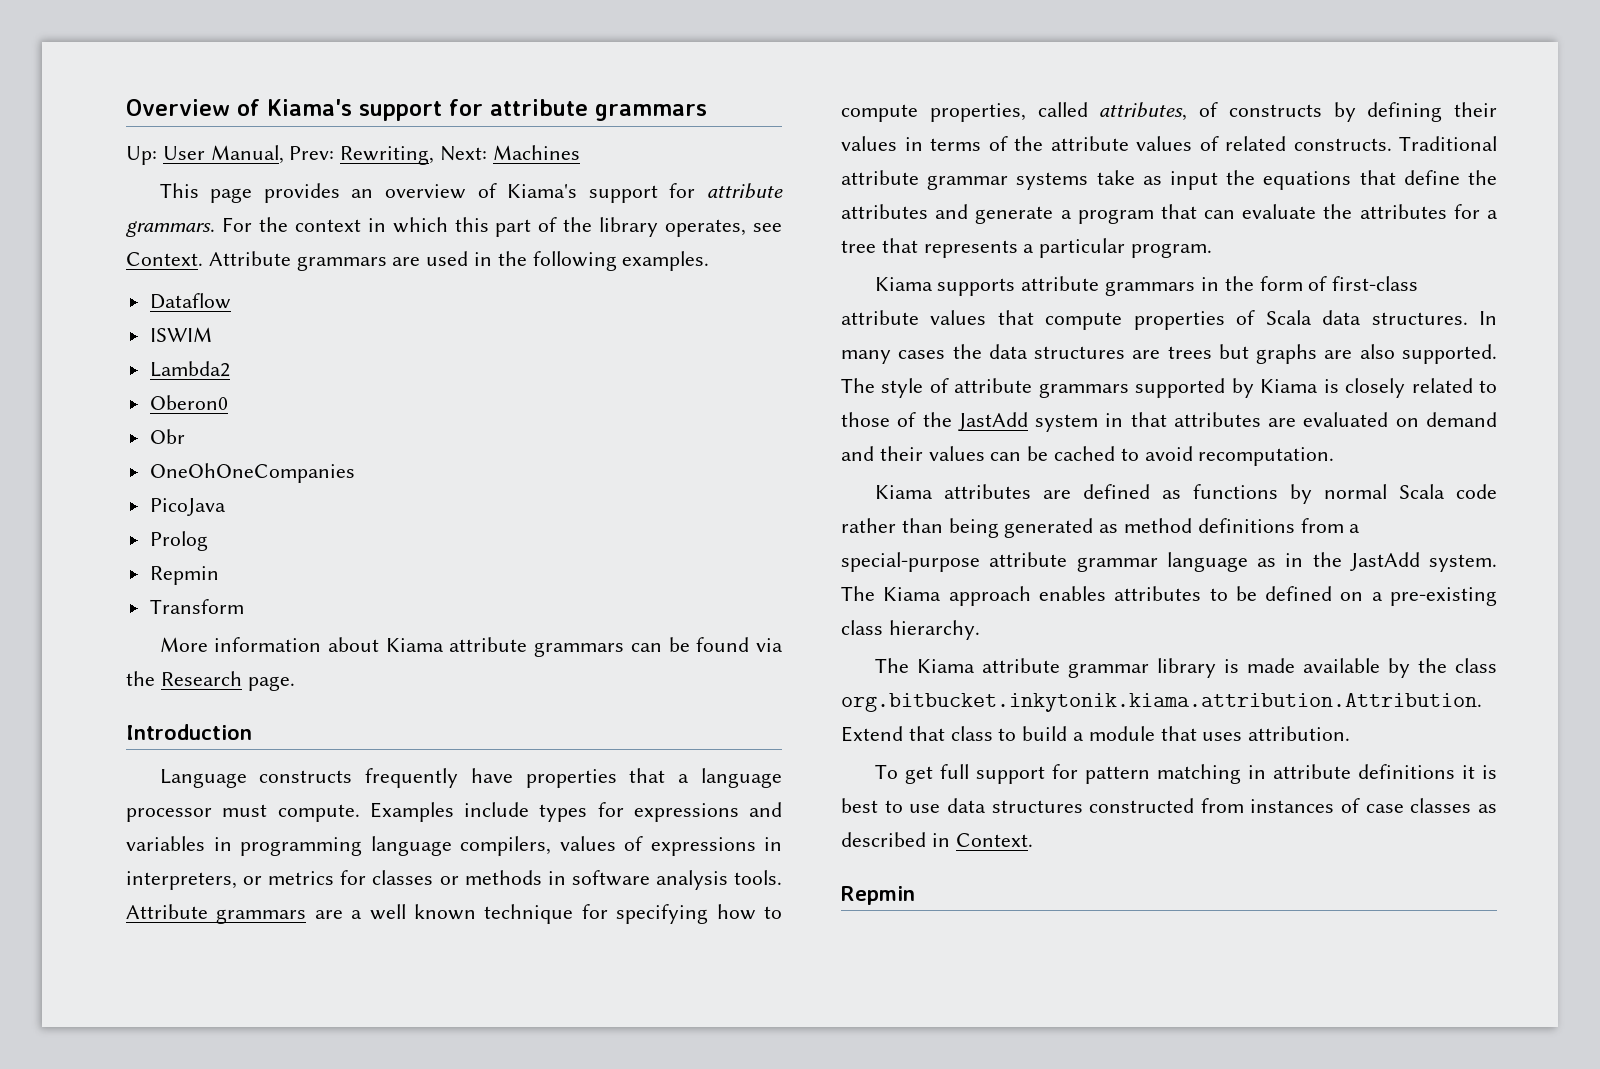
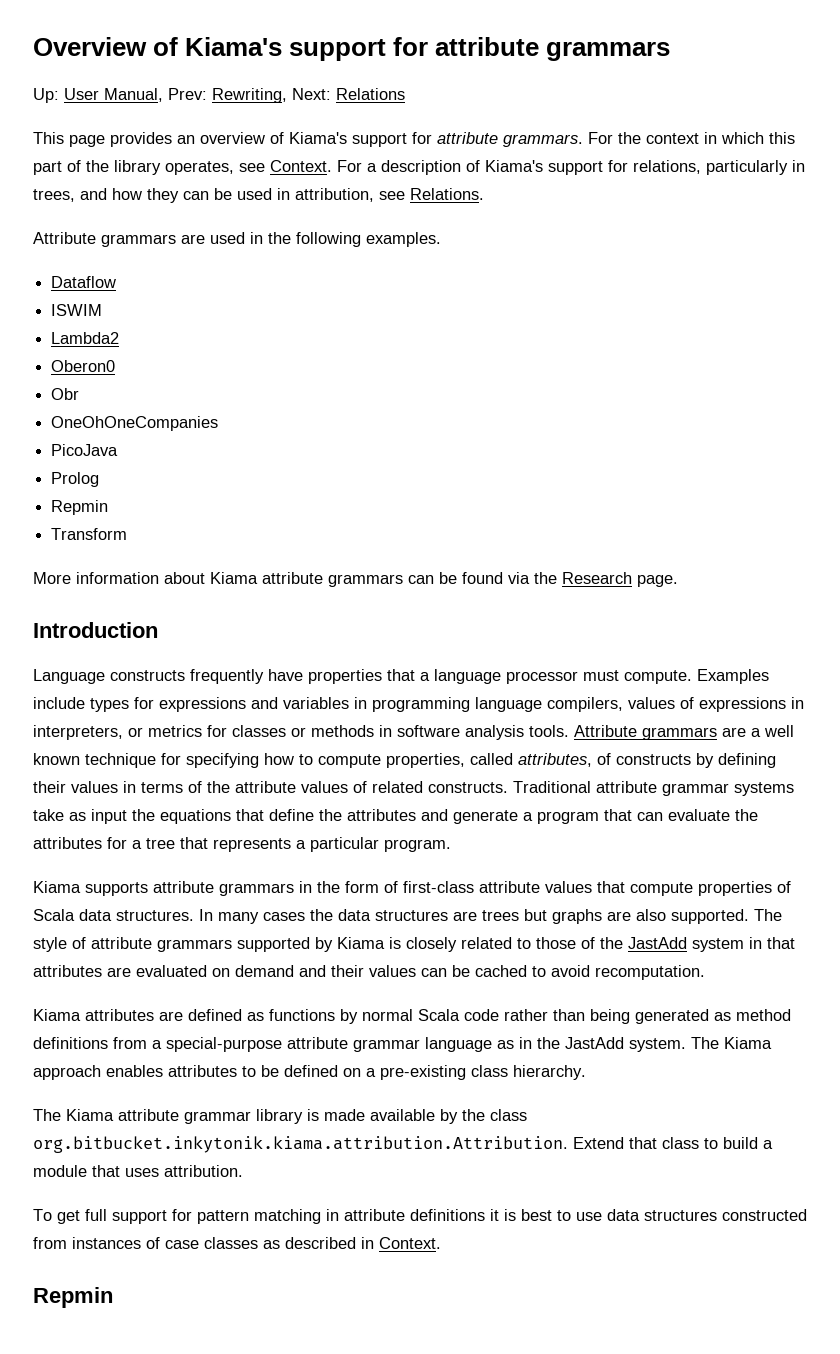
- Up: User Manual, Prev: Rewriting, Next: Machines
+ Up: User Manual, Prev: Rewriting, Next: Relations
- For the context in which this part of the library operates, see Context. Attribute grammars are used in the following examples.
+ For the context in which this part of the library operates, see Context. For a description of Kiama's support for relations, particularly in trees, and how they can be used in attribution, see Relations.
+ Attribute grammars are used in the following examples.

